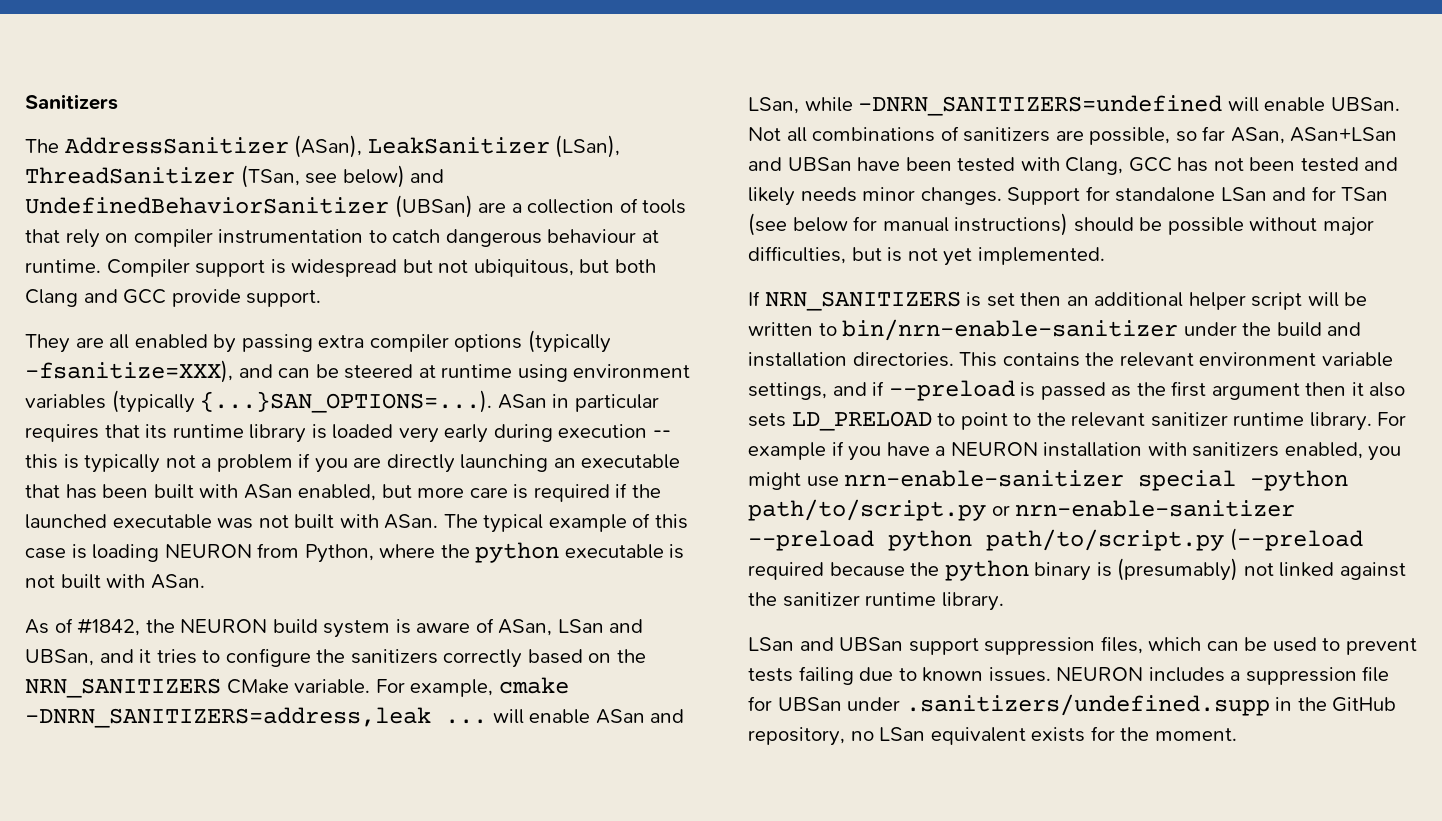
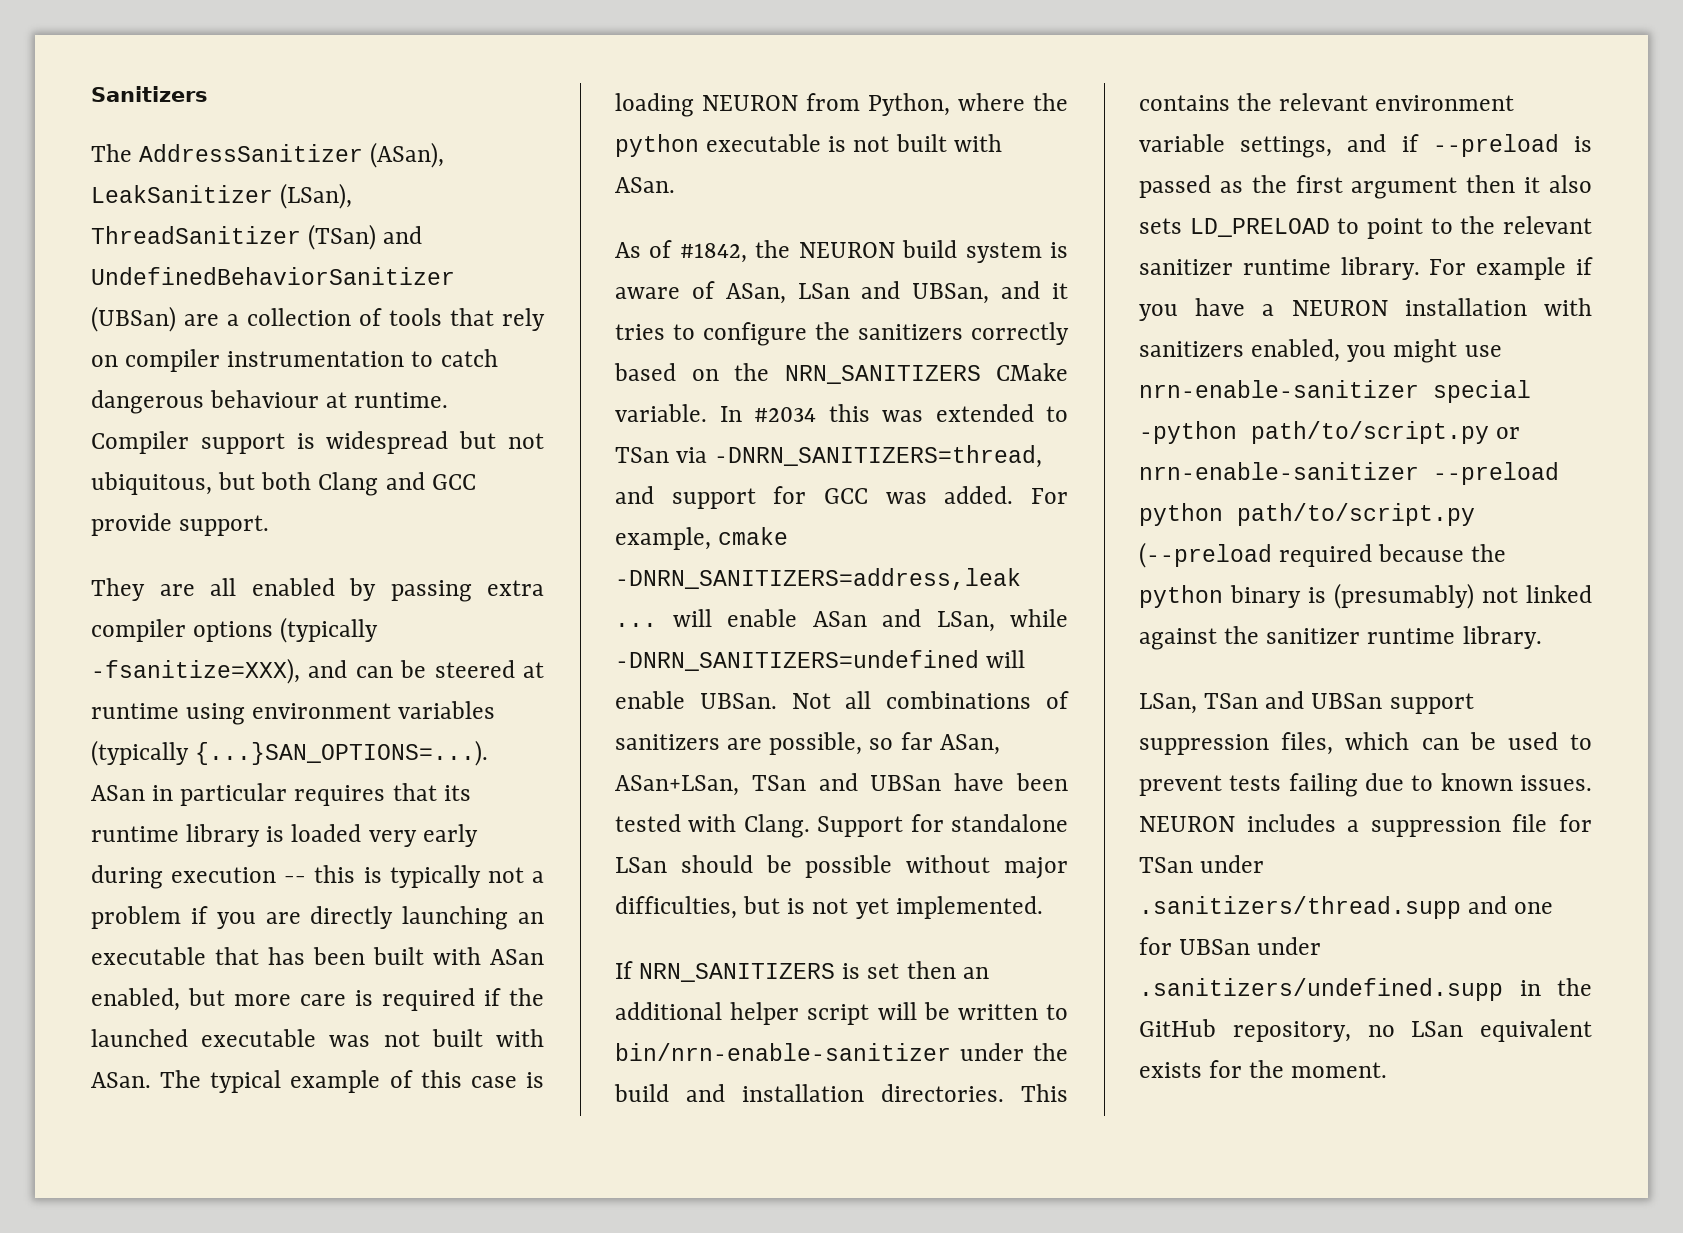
- The AddressSanitizer (ASan), LeakSanitizer (LSan), ThreadSanitizer (TSan, see below) and UndefinedBehaviorSanitizer (UBSan) are a collection of tools that rely on compiler instrumentation to catch dangerous behaviour at runtime.
+ The AddressSanitizer (ASan), LeakSanitizer (LSan), ThreadSanitizer (TSan) and UndefinedBehaviorSanitizer (UBSan) are a collection of tools that rely on compiler instrumentation to catch dangerous behaviour at runtime.
+ In #2034 this was extended to TSan via -DNRN_SANITIZERS=thread, and support for GCC was added.
- Not all combinations of sanitizers are possible, so far ASan, ASan+LSan and UBSan have been tested with Clang, GCC has not been tested and likely needs minor changes. Support for standalone LSan and for TSan (see below for manual instructions) should be possible without major difficulties, but is not yet implemented.
+ Not all combinations of sanitizers are possible, so far ASan, ASan+LSan, TSan and UBSan have been tested with Clang. Support for standalone LSan should be possible without major difficulties, but is not yet implemented.
- LSan and UBSan support suppression files, which can be used to prevent tests failing due to known issues.
+ LSan, TSan and UBSan support suppression files, which can be used to prevent tests failing due to known issues.
- NEURON includes a suppression file for UBSan under .sanitizers/undefined.supp in the GitHub repository, no LSan equivalent exists for the moment.
+ NEURON includes a suppression file for TSan under .sanitizers/thread.supp and one for UBSan under .sanitizers/undefined.supp in the GitHub repository, no LSan equivalent exists for the moment.

